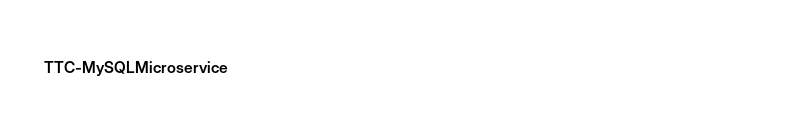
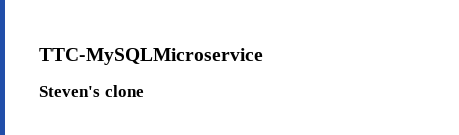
+ Steven's clone

